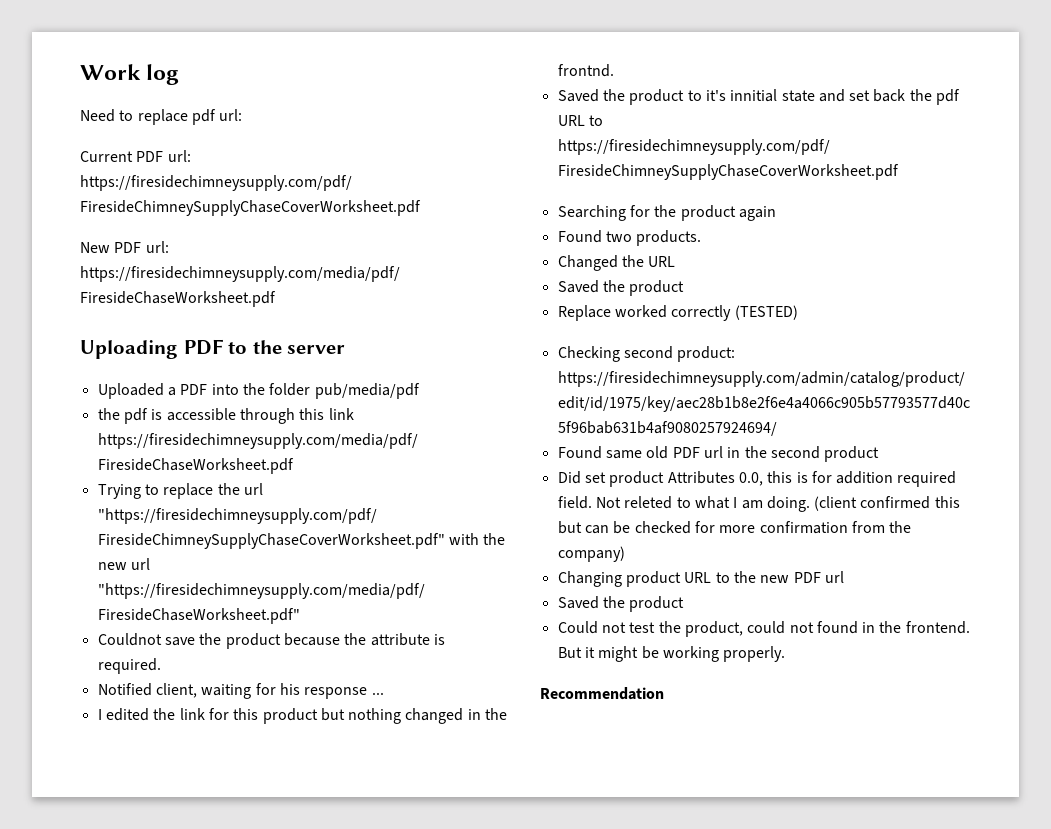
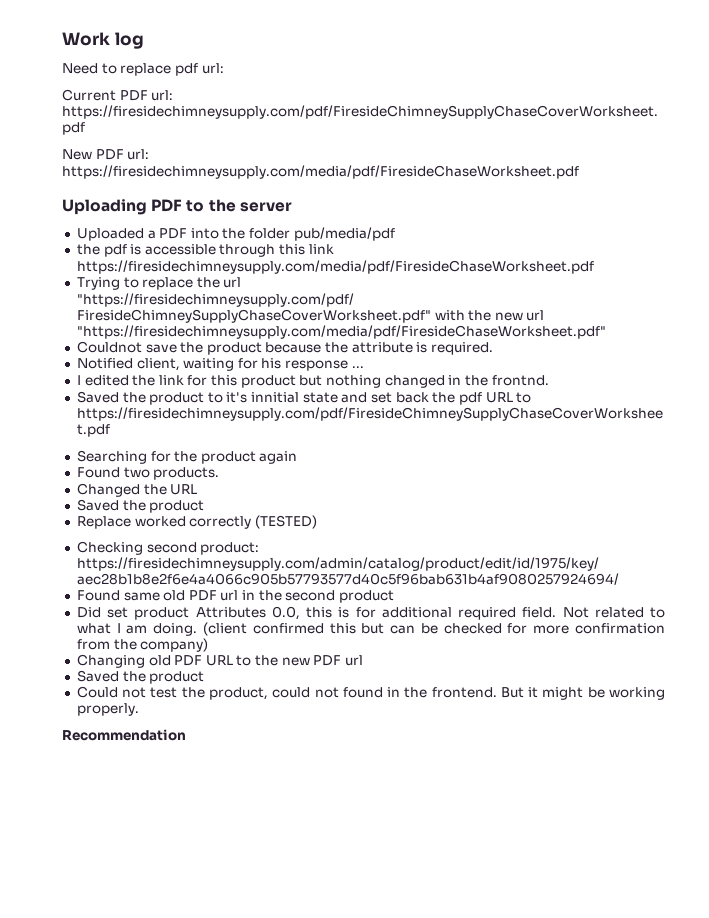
- Did set product Attributes 0.0, this is for addition required field.
+ Did set product Attributes 0.0, this is for additional required field.
- Not releted to what I am doing.
+ Not related to what I am doing.
- Changing product URL to the new PDF url
+ Changing old PDF URL to the new PDF url

